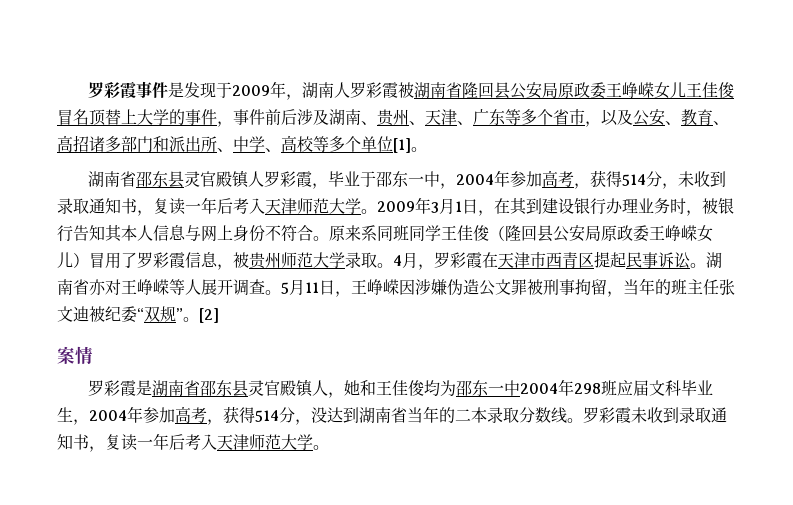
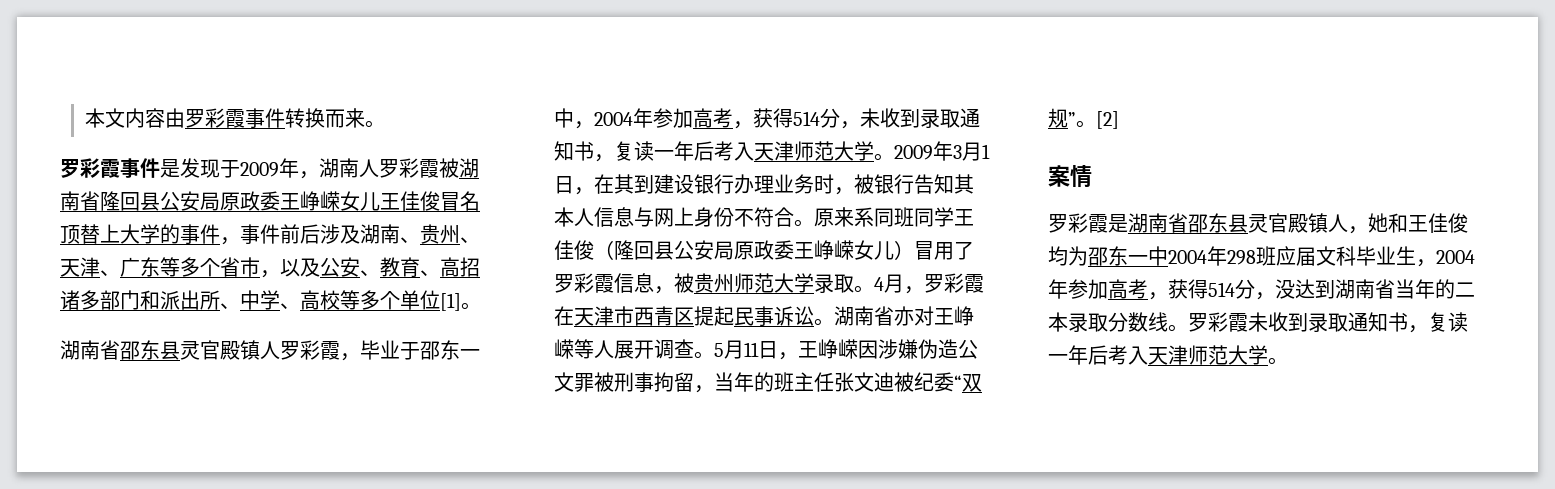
+ 本文内容由罗彩霞事件转换而来。

